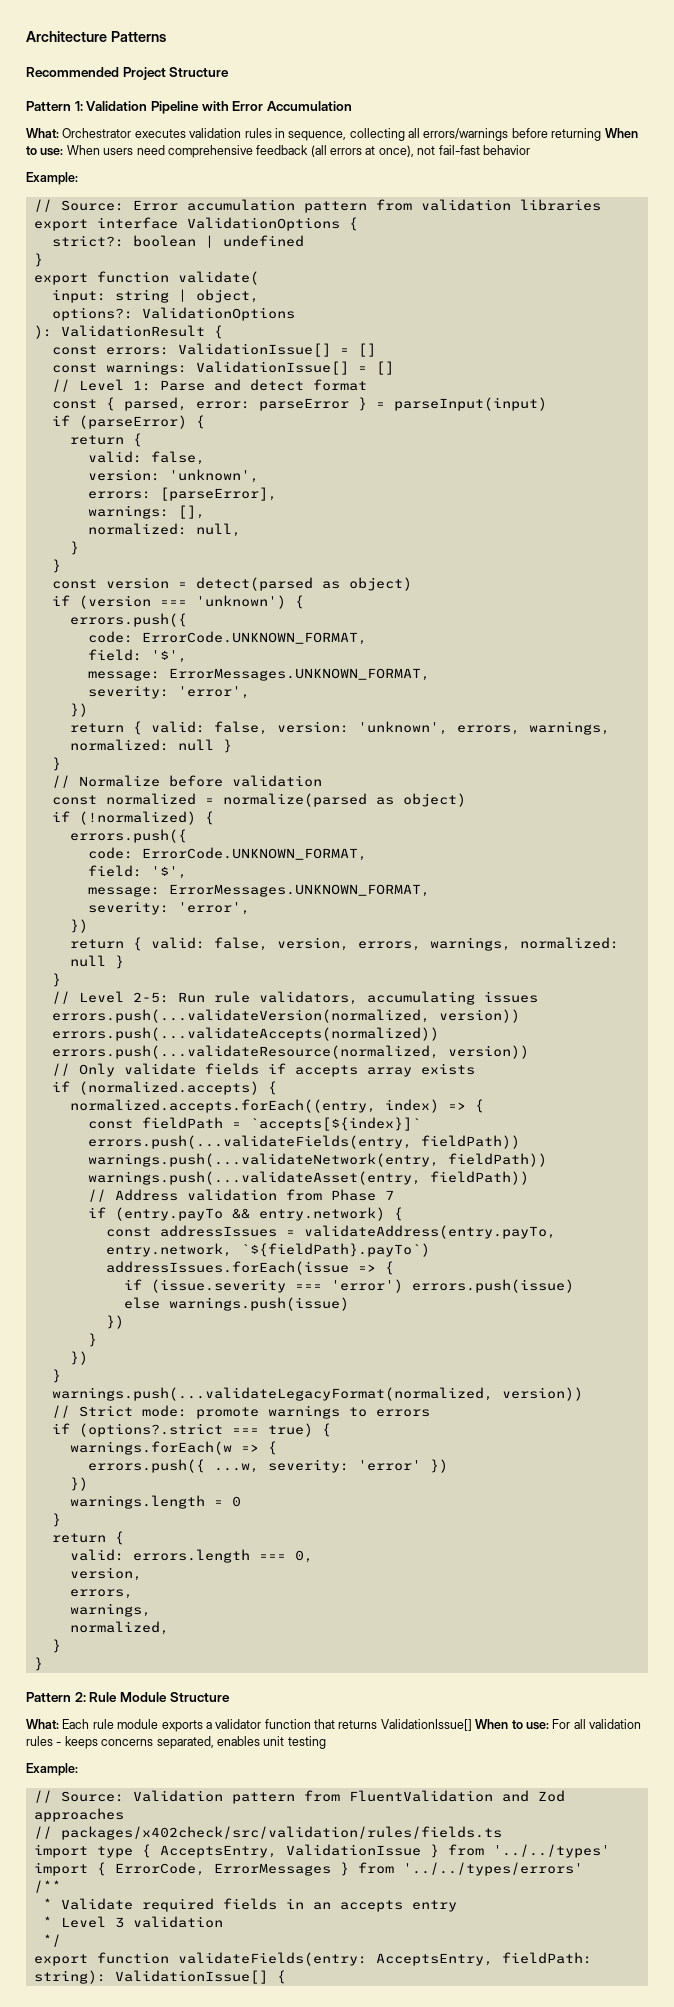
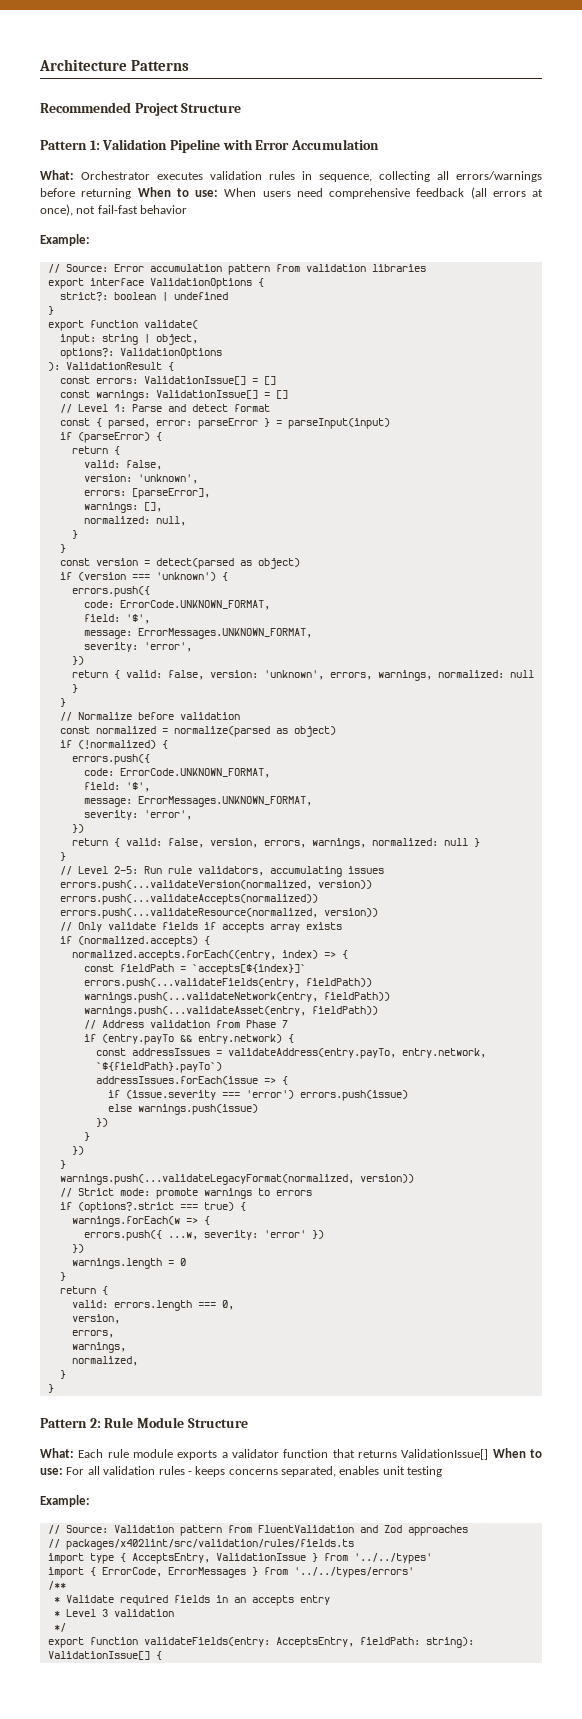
- // packages/x402check/src/validation/rules/fields.ts
+ // packages/x402lint/src/validation/rules/fields.ts

